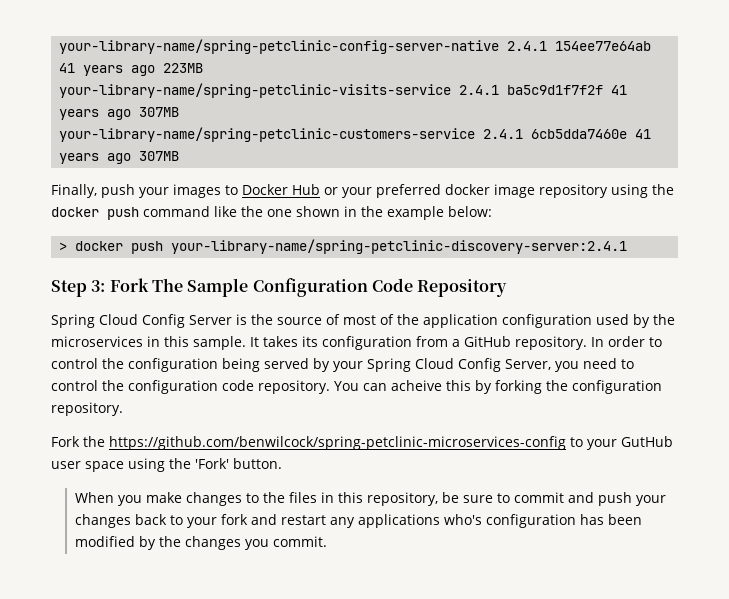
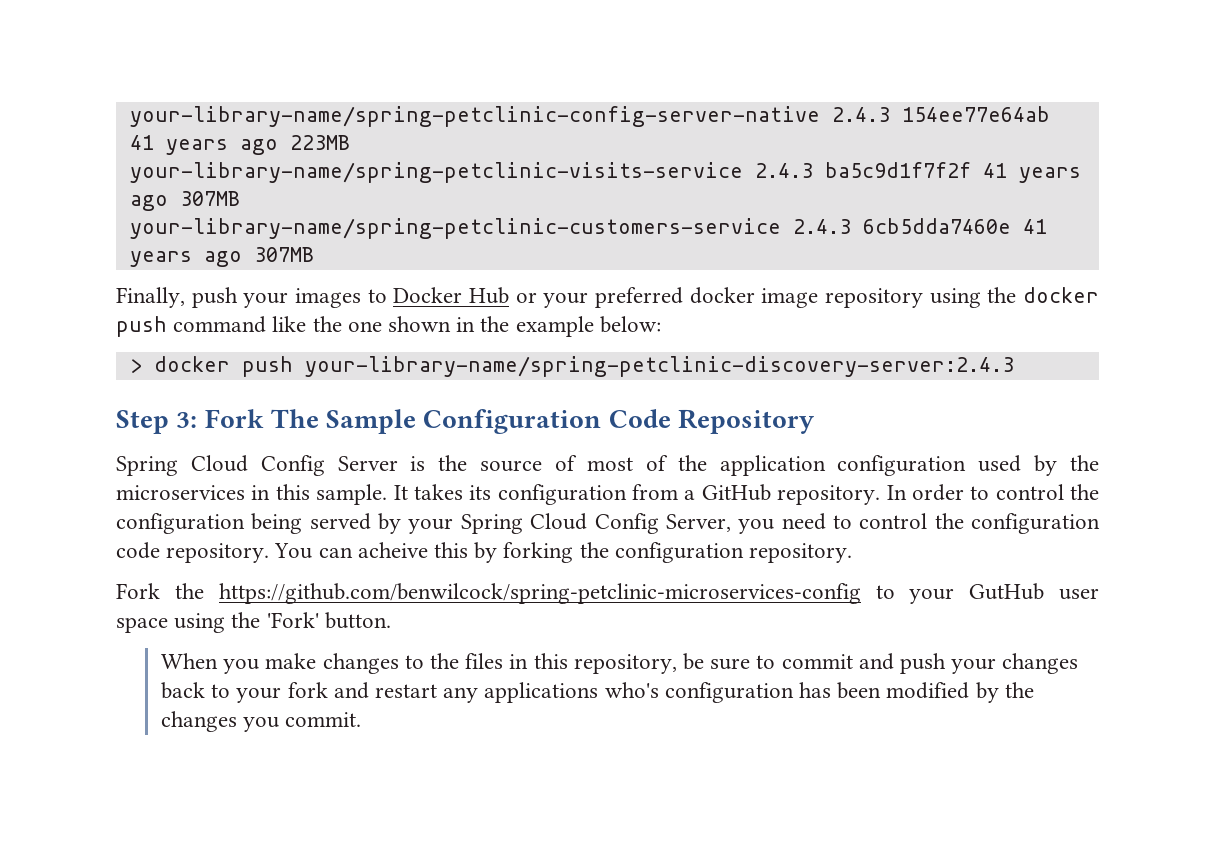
- your-library-name/spring-petclinic-config-server-native 2.4.1 154ee77e64ab 41 years ago 223MB
+ your-library-name/spring-petclinic-config-server-native 2.4.3 154ee77e64ab 41 years ago 223MB
- your-library-name/spring-petclinic-visits-service 2.4.1 ba5c9d1f7f2f 41 years ago 307MB
+ your-library-name/spring-petclinic-visits-service 2.4.3 ba5c9d1f7f2f 41 years ago 307MB
- your-library-name/spring-petclinic-customers-service 2.4.1 6cb5dda7460e 41 years ago 307MB
+ your-library-name/spring-petclinic-customers-service 2.4.3 6cb5dda7460e 41 years ago 307MB
- > docker push your-library-name/spring-petclinic-discovery-server:2.4.1
+ > docker push your-library-name/spring-petclinic-discovery-server:2.4.3

